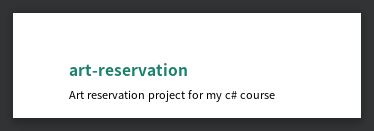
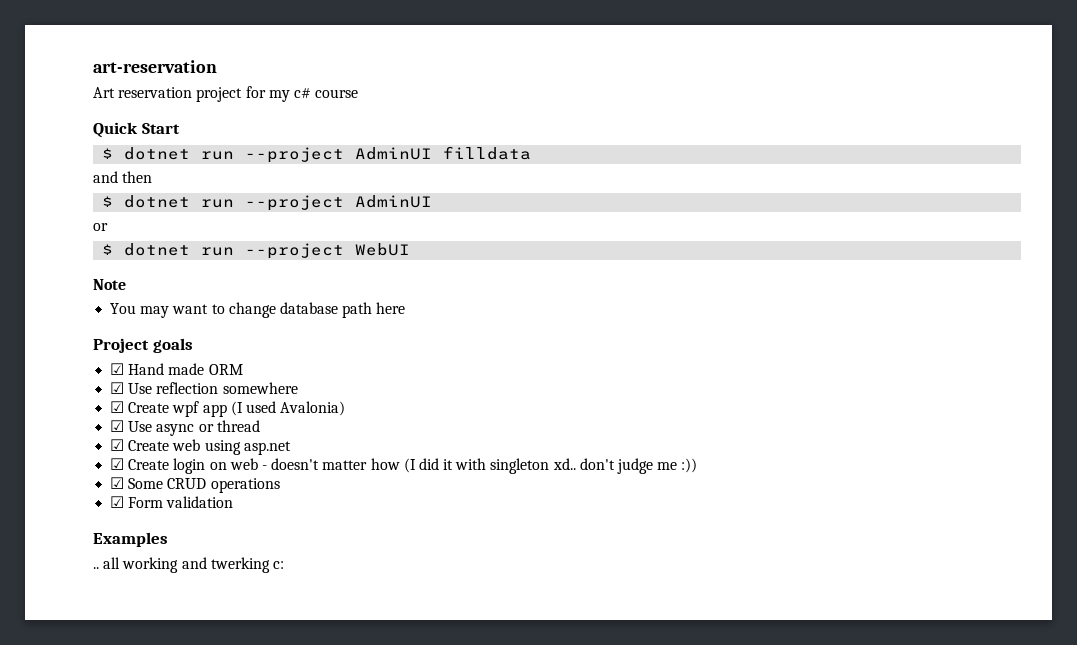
+ Quick Start
+ $ dotnet run --project AdminUI filldata
+ and then
+ $ dotnet run --project AdminUI
+ or
+ $ dotnet run --project WebUI
+ Note
+ You may want to change database path here
+ Project goals
+ ☑ Hand made ORM
+ ☑ Use reflection somewhere
+ ☑ Create wpf app (I used Avalonia)
+ ☑ Use async or thread
+ ☑ Create web using asp.net
+ ☑ Create login on web - doesn't matter how (I did it with singleton xd.. don't judge me :))
+ ☑ Some CRUD operations
+ ☑ Form validation
+ Examples
+ .. all working and twerking c:

